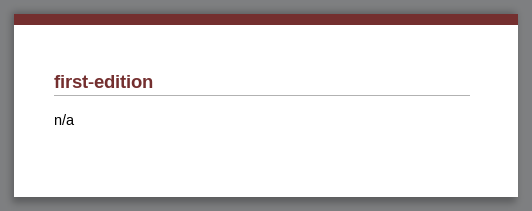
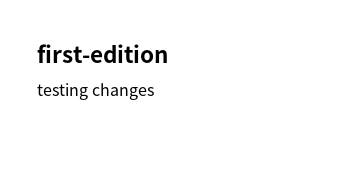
- n/a
+ testing changes

